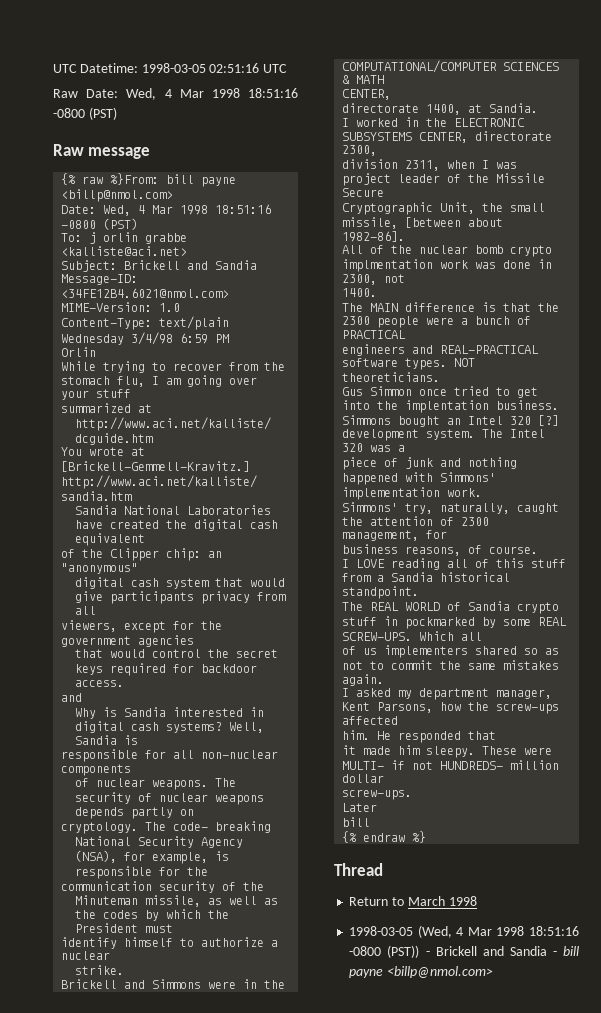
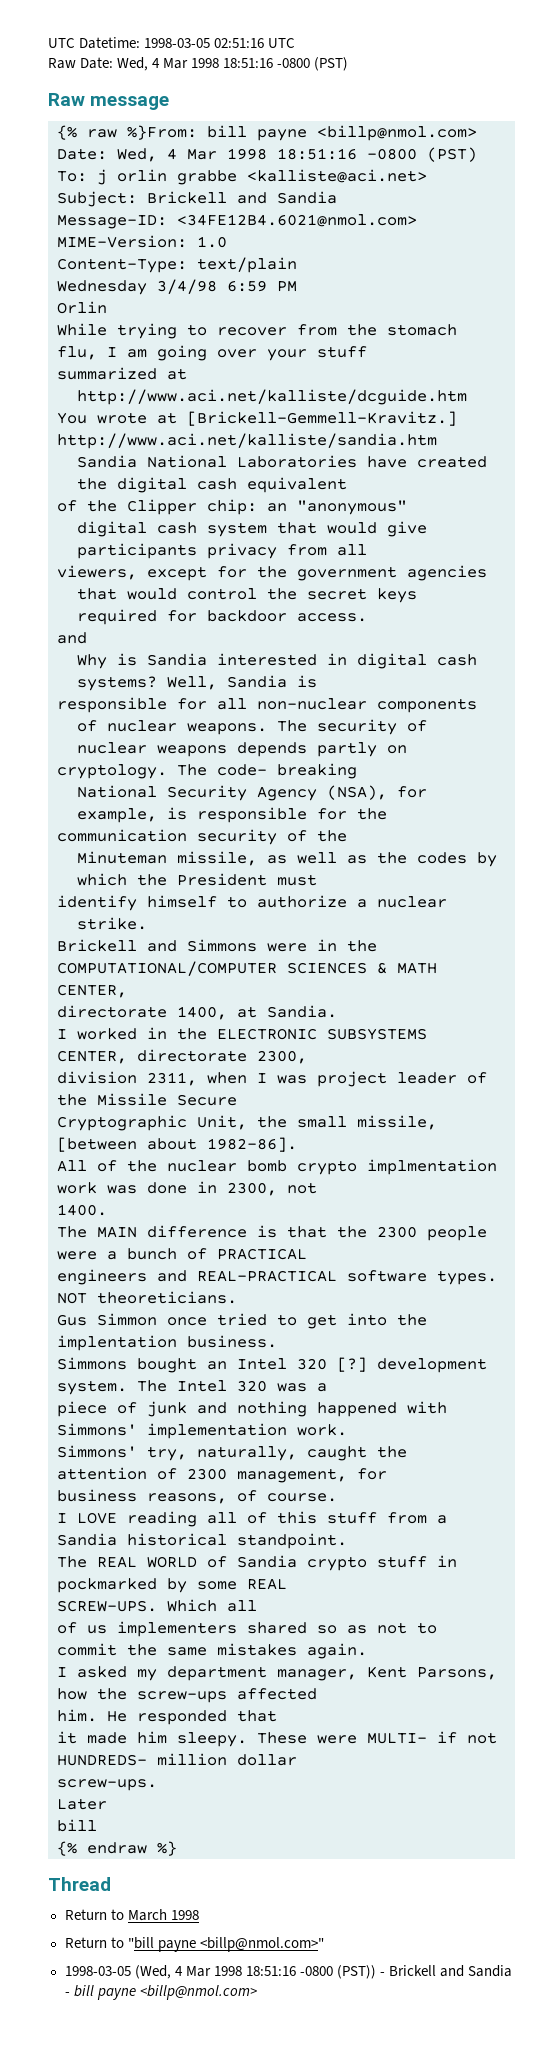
+ Return to "bill payne <billp@nmol.com>"

